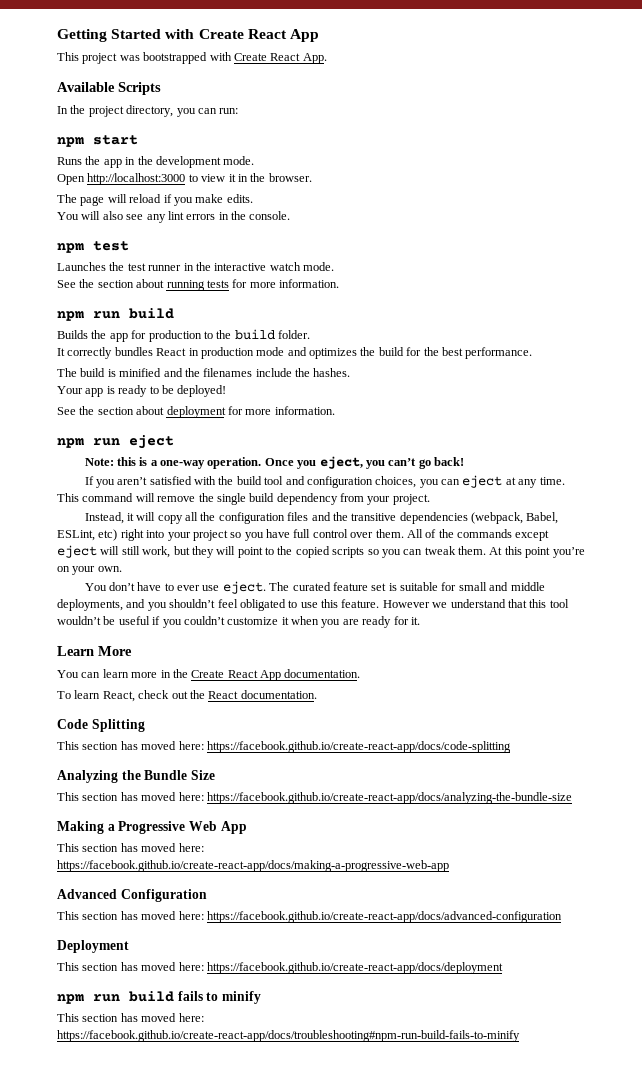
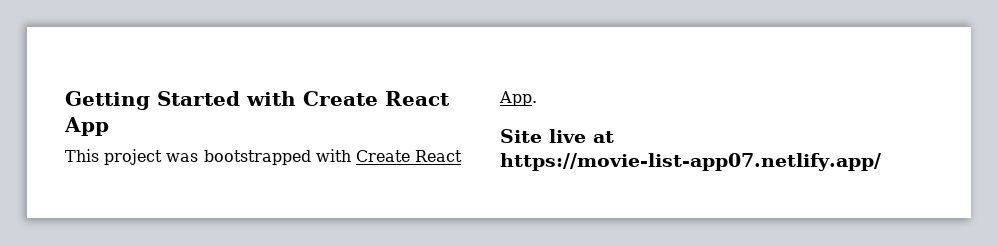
- Available Scripts
- In the project directory, you can run:
- npm start
- Runs the app in the development mode.
- Open http://localhost:3000 to view it in the browser.
- The page will reload if you make edits.
- You will also see any lint errors in the console.
- npm test
- Launches the test runner in the interactive watch mode.
- See the section about running tests for more information.
- npm run build
- Builds the app for production to the build folder.
- It correctly bundles React in production mode and optimizes the build for the best performance.
- The build is minified and the filenames include the hashes.
- Your app is ready to be deployed!
- See the section about deployment for more information.
- npm run eject
- Note: this is a one-way operation. Once you eject, you can’t go back!
- If you aren’t satisfied with the build tool and configuration choices, you can eject at any time. This command will remove the single build dependency from your project.
- Instead, it will copy all the configuration files and the transitive dependencies (webpack, Babel, ESLint, etc) right into your project so you have full control over them. All of the commands except eject will still work, but they will point to the copied scripts so you can tweak them. At this point you’re on your own.
- You don’t have to ever use eject. The curated feature set is suitable for small and middle deployments, and you shouldn’t feel obligated to use this feature. However we understand that this tool wouldn’t be useful if you couldn’t customize it when you are ready for it.
- Learn More
- You can learn more in the Create React App documentation.
- To learn React, check out the React documentation.
- Code Splitting
- This section has moved here: https://facebook.github.io/create-react-app/docs/code-splitting
- Analyzing the Bundle Size
- This section has moved here: https://facebook.github.io/create-react-app/docs/analyzing-the-bundle-size
- Making a Progressive Web App
- This section has moved here: https://facebook.github.io/create-react-app/docs/making-a-progressive-web-app
- Advanced Configuration
- This section has moved here: https://facebook.github.io/create-react-app/docs/advanced-configuration
- Deployment
- This section has moved here: https://facebook.github.io/create-react-app/docs/deployment
- npm run build fails to minify
- This section has moved here: https://facebook.github.io/create-react-app/docs/troubleshooting#npm-run-build-fails-to-minify
+ Site live at https://movie-list-app07.netlify.app/

